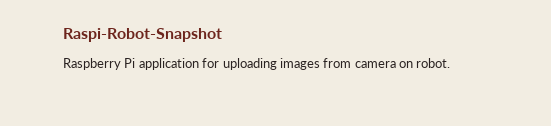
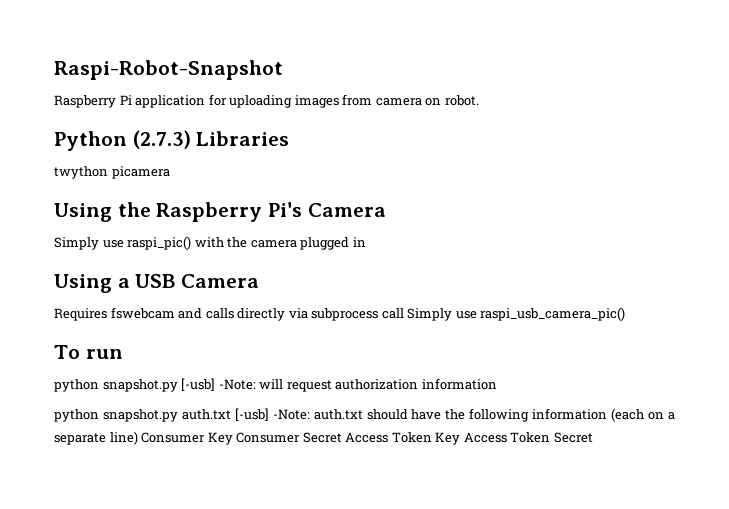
+ Python (2.7.3) Libraries
+ twython picamera
+ Using the Raspberry Pi's Camera
+ Simply use raspi_pic() with the camera plugged in
+ Using a USB Camera
+ Requires fswebcam and calls directly via subprocess call Simply use raspi_usb_camera_pic()
+ To run
+ python snapshot.py [-usb] -Note: will request authorization information
+ python snapshot.py auth.txt [-usb] -Note: auth.txt should have the following information (each on a separate line) Consumer Key Consumer Secret Access Token Key Access Token Secret

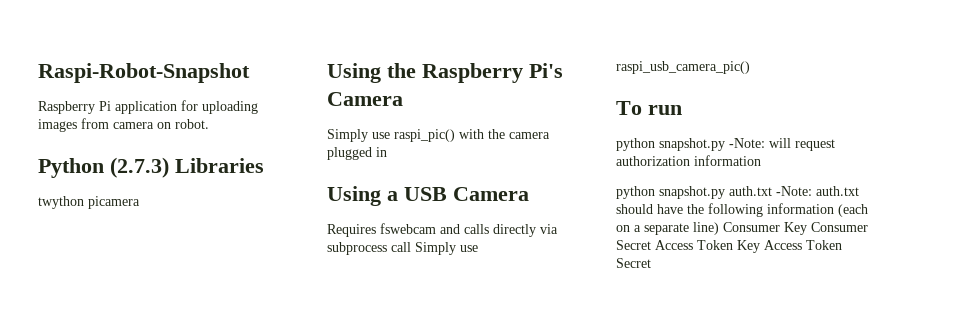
- python snapshot.py [-usb] -Note: will request authorization information
+ python snapshot.py -Note: will request authorization information
- python snapshot.py auth.txt [-usb] -Note: auth.txt should have the following information (each on a separate line) Consumer Key Consumer Secret Access Token Key Access Token Secret
+ python snapshot.py auth.txt -Note: auth.txt should have the following information (each on a separate line) Consumer Key Consumer Secret Access Token Key Access Token Secret

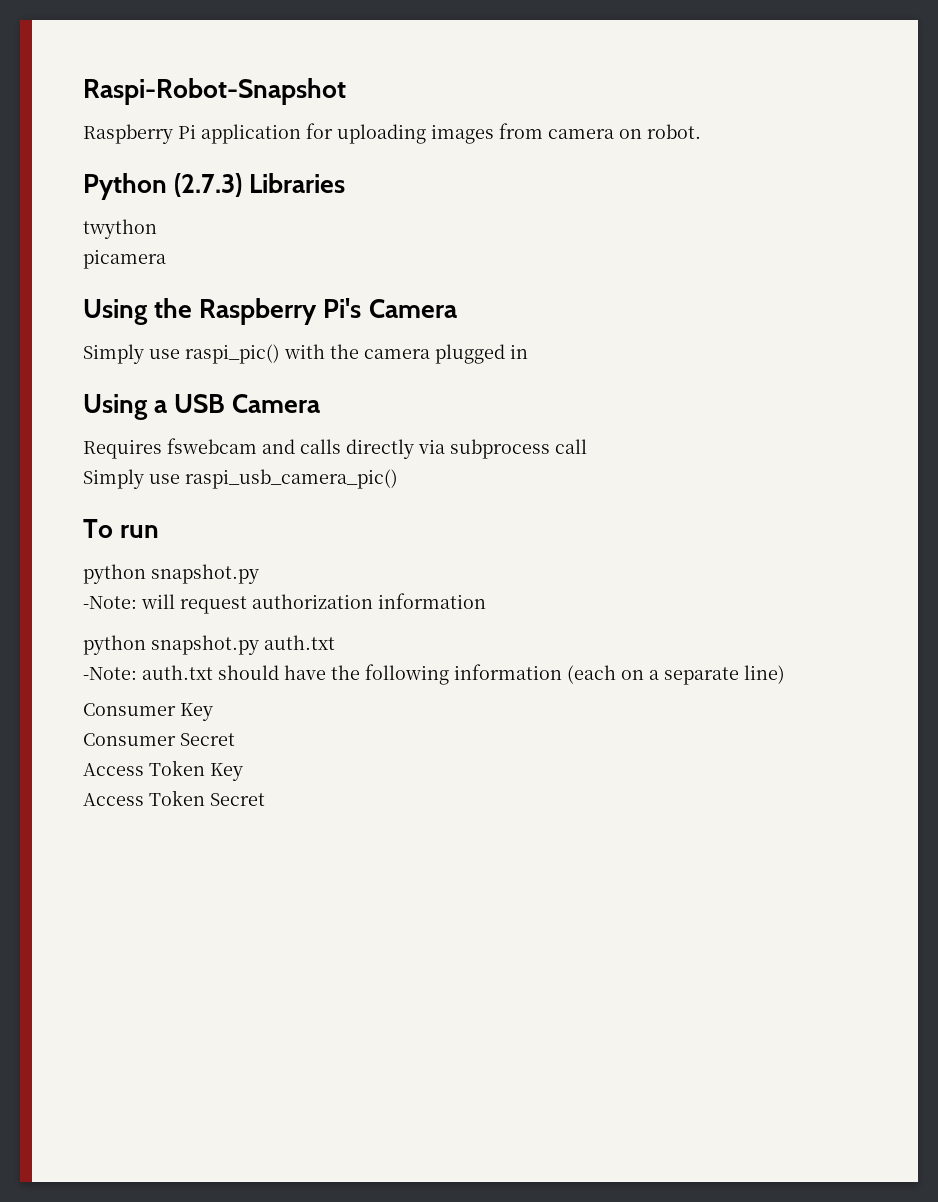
- twython picamera
+ twython
+ picamera
- Requires fswebcam and calls directly via subprocess call Simply use raspi_usb_camera_pic()
+ Requires fswebcam and calls directly via subprocess call
+ Simply use raspi_usb_camera_pic()
  To run
- python snapshot.py -Note: will request authorization information
+ python snapshot.py
+ -Note: will request authorization information
- python snapshot.py auth.txt -Note: auth.txt should have the following information (each on a separate line) Consumer Key Consumer Secret Access Token Key Access Token Secret
+ python snapshot.py auth.txt
+ -Note: auth.txt should have the following information (each on a separate line)
+ Consumer Key
+ Consumer Secret
+ Access Token Key
+ Access Token Secret

